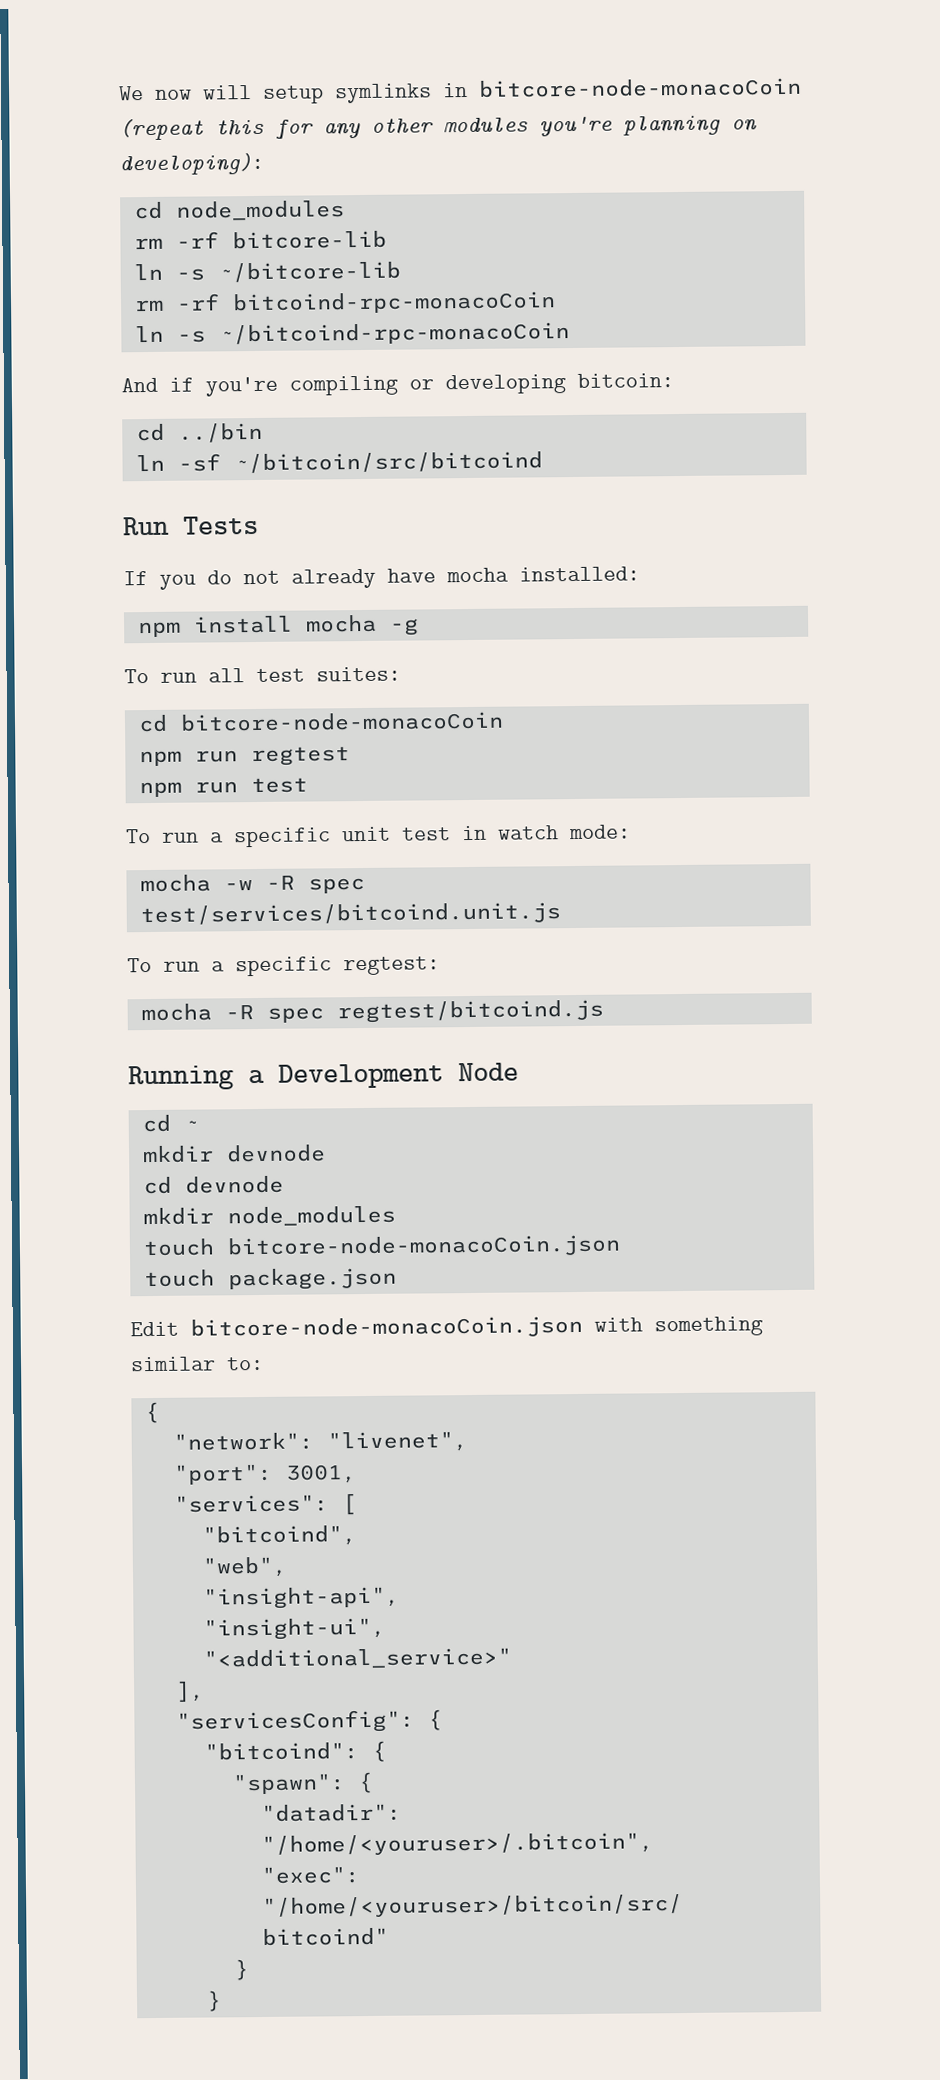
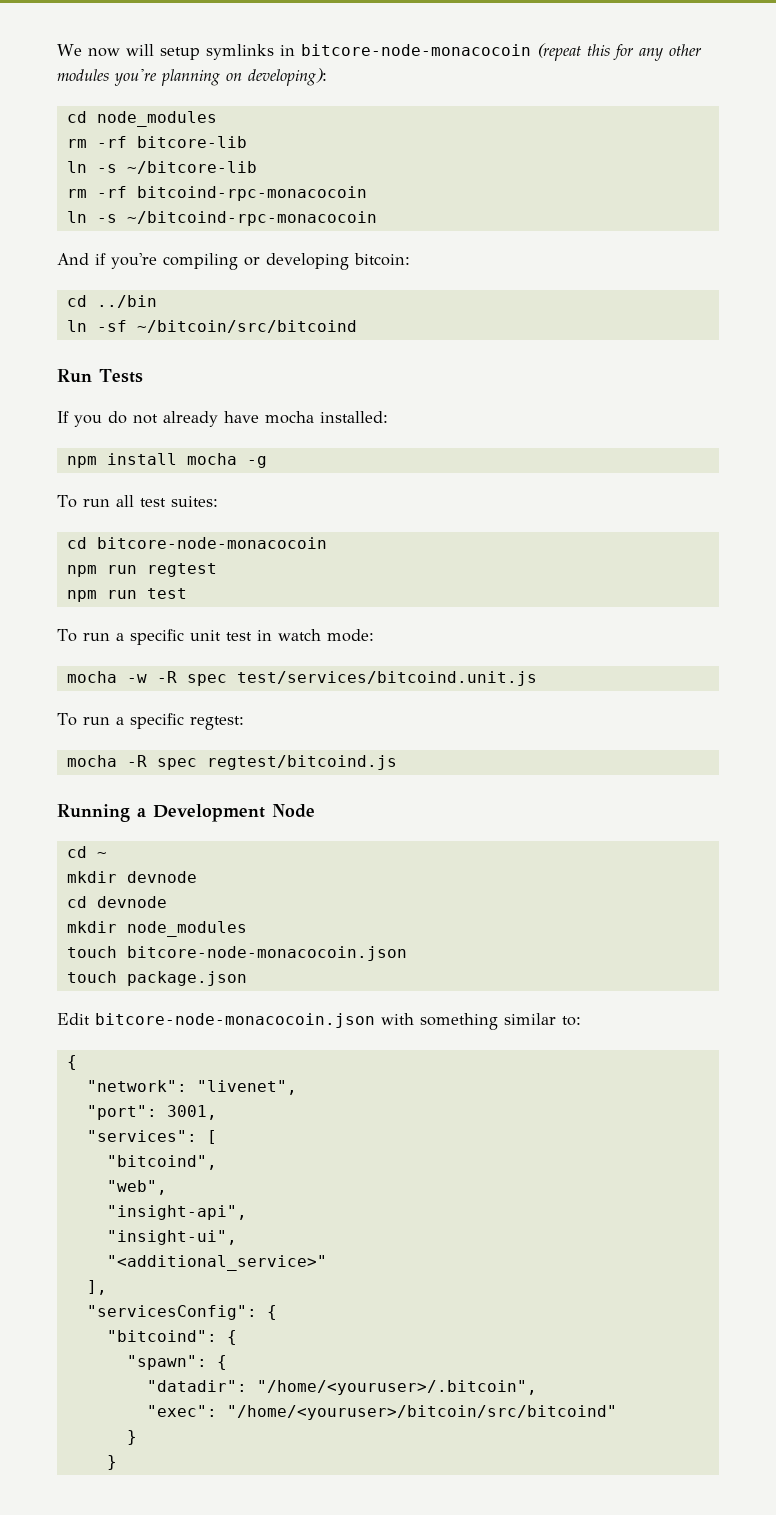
- We now will setup symlinks in bitcore-node-monacoCoin (repeat this for any other modules you're planning on developing):
+ We now will setup symlinks in bitcore-node-monacocoin (repeat this for any other modules you're planning on developing):
- rm -rf bitcoind-rpc-monacoCoin
- ln -s ~/bitcoind-rpc-monacoCoin
+ rm -rf bitcoind-rpc-monacocoin
+ ln -s ~/bitcoind-rpc-monacocoin
- cd bitcore-node-monacoCoin
+ cd bitcore-node-monacocoin
- touch bitcore-node-monacoCoin.json
+ touch bitcore-node-monacocoin.json
- Edit bitcore-node-monacoCoin.json with something similar to:
+ Edit bitcore-node-monacocoin.json with something similar to:

